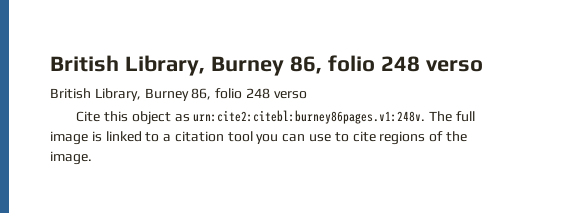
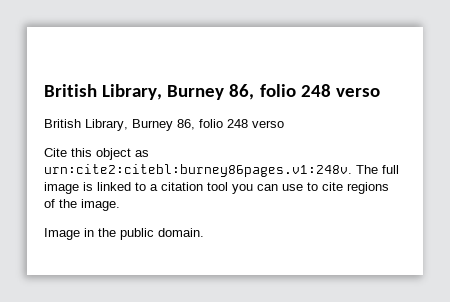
+ Image in the public domain.

